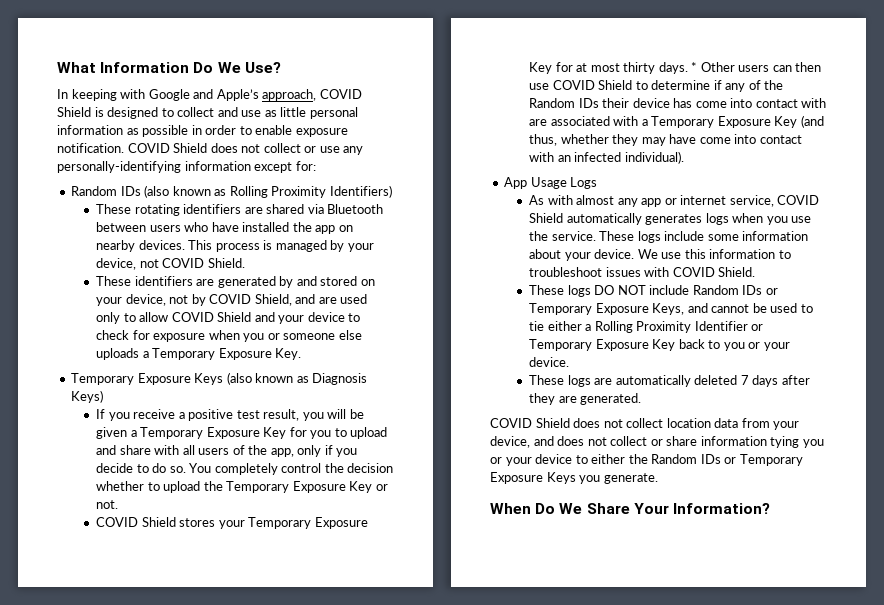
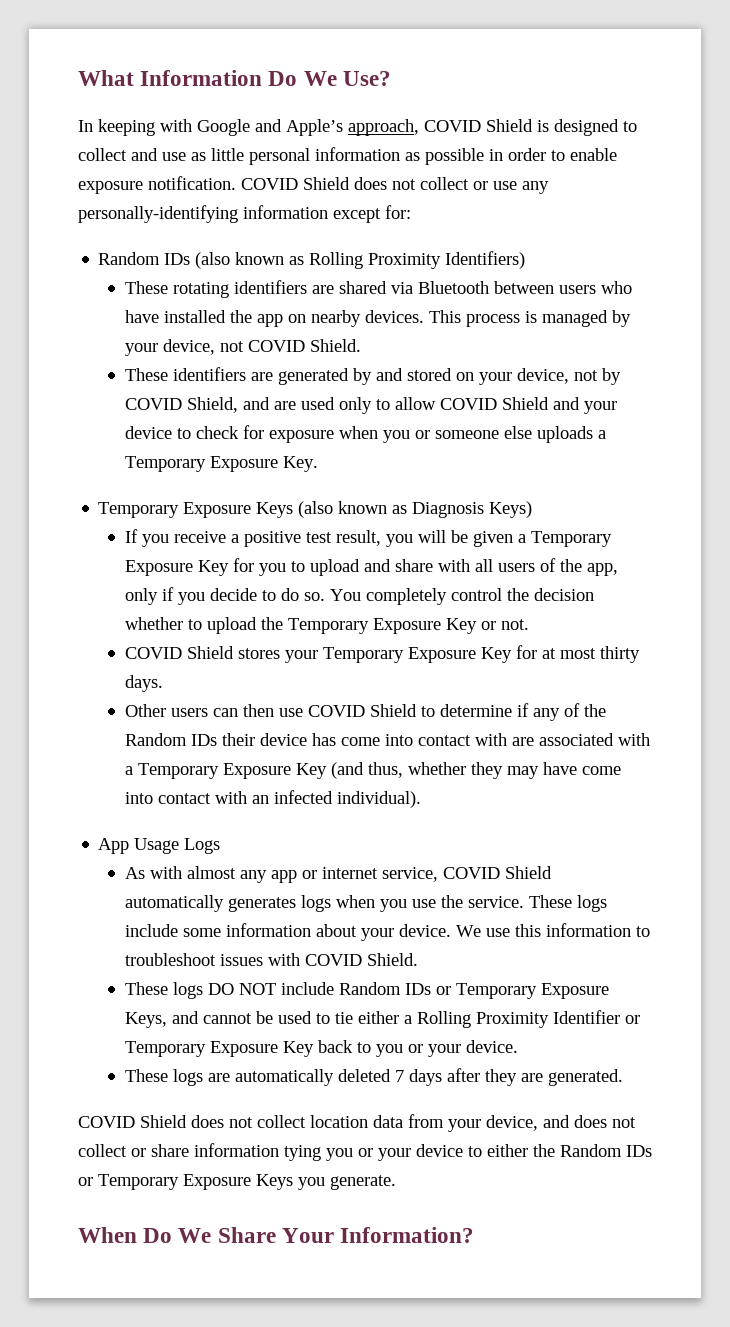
- COVID Shield stores your Temporary Exposure Key for at most thirty days. * Other users can then use COVID Shield to determine if any of the Random IDs their device has come into contact with are associated with a Temporary Exposure Key (and thus, whether they may have come into contact with an infected individual).
+ COVID Shield stores your Temporary Exposure Key for at most thirty days.
+ Other users can then use COVID Shield to determine if any of the Random IDs their device has come into contact with are associated with a Temporary Exposure Key (and thus, whether they may have come into contact with an infected individual).

